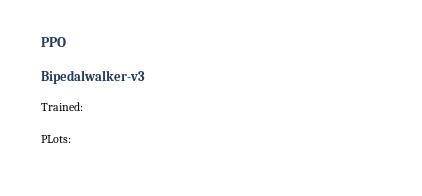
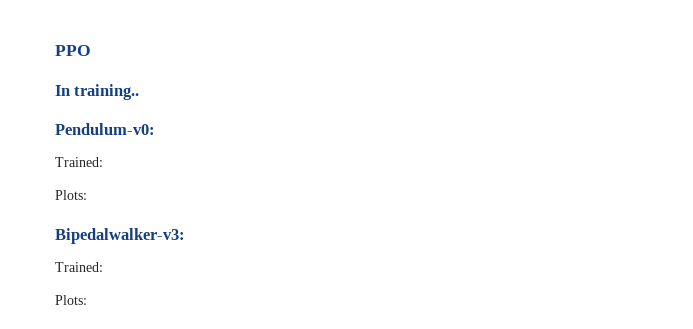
- Bipedalwalker-v3
+ In training..
+ Pendulum-v0:
  Trained:
- PLots:
+ Plots:
+ Bipedalwalker-v3:
+ Trained:
+ Plots:

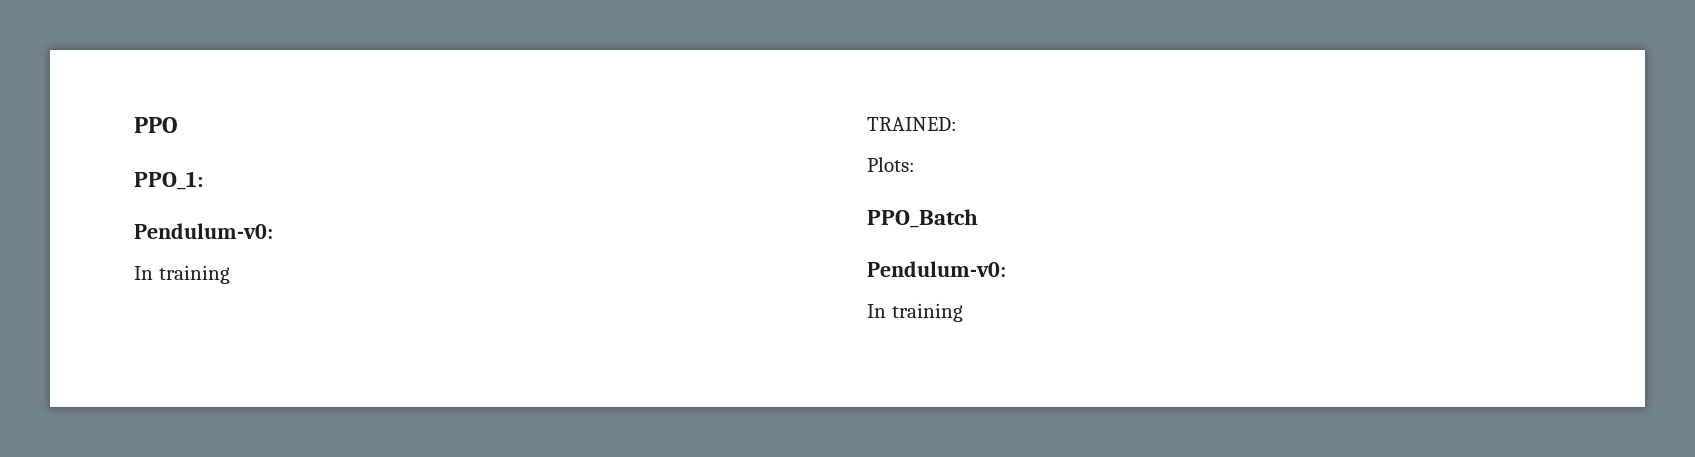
- In training..
+ PPO_1:
  Pendulum-v0:
- Trained:
+ In training
+ TRAINED:
  Plots:
- Bipedalwalker-v3:
- Trained:
- Plots:
+ PPO_Batch
+ Pendulum-v0:
+ In training

